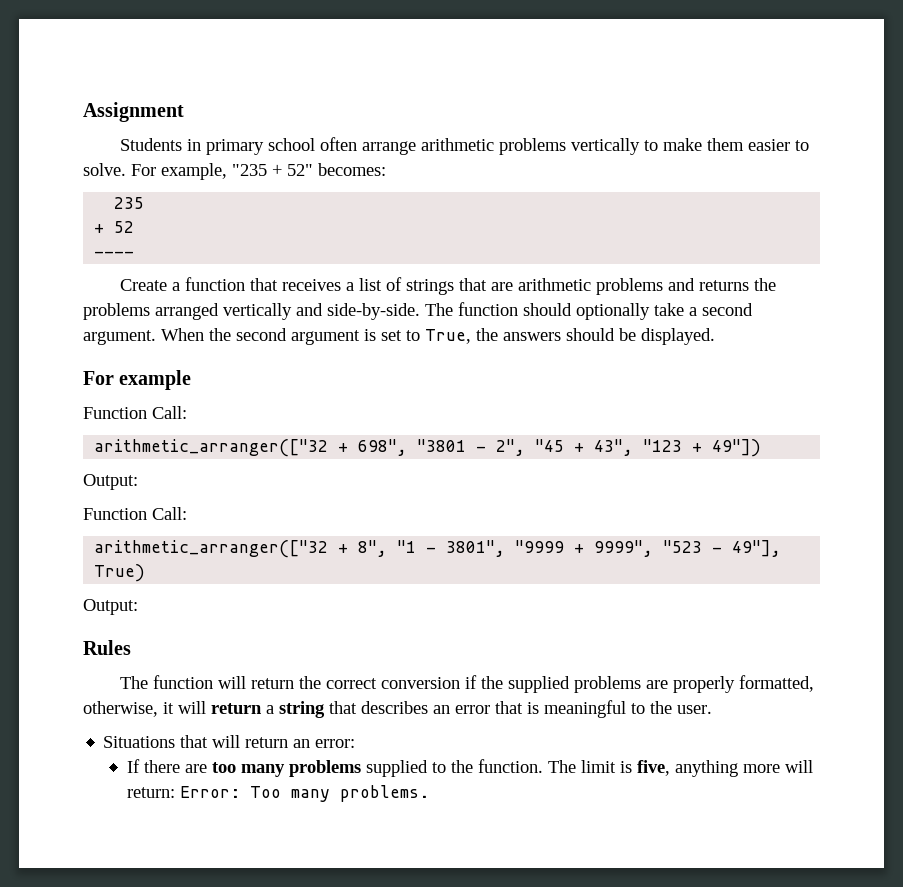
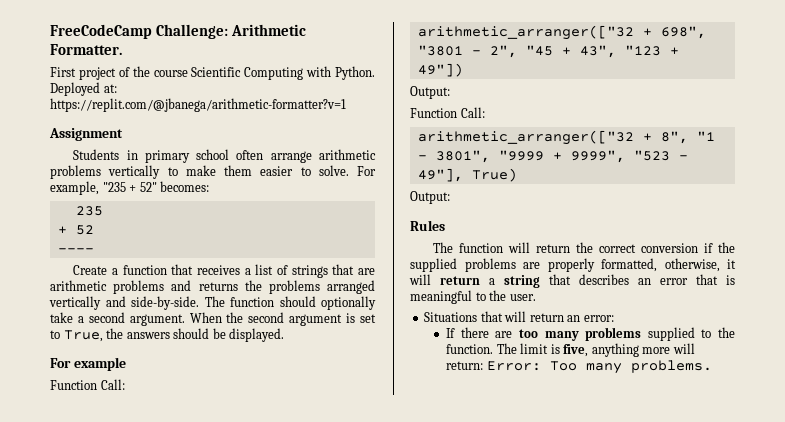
+ FreeCodeCamp Challenge: Arithmetic Formatter.
+ First project of the course Scientific Computing with Python. Deployed at: https://replit.com/@jbanega/arithmetic-formatter?v=1

